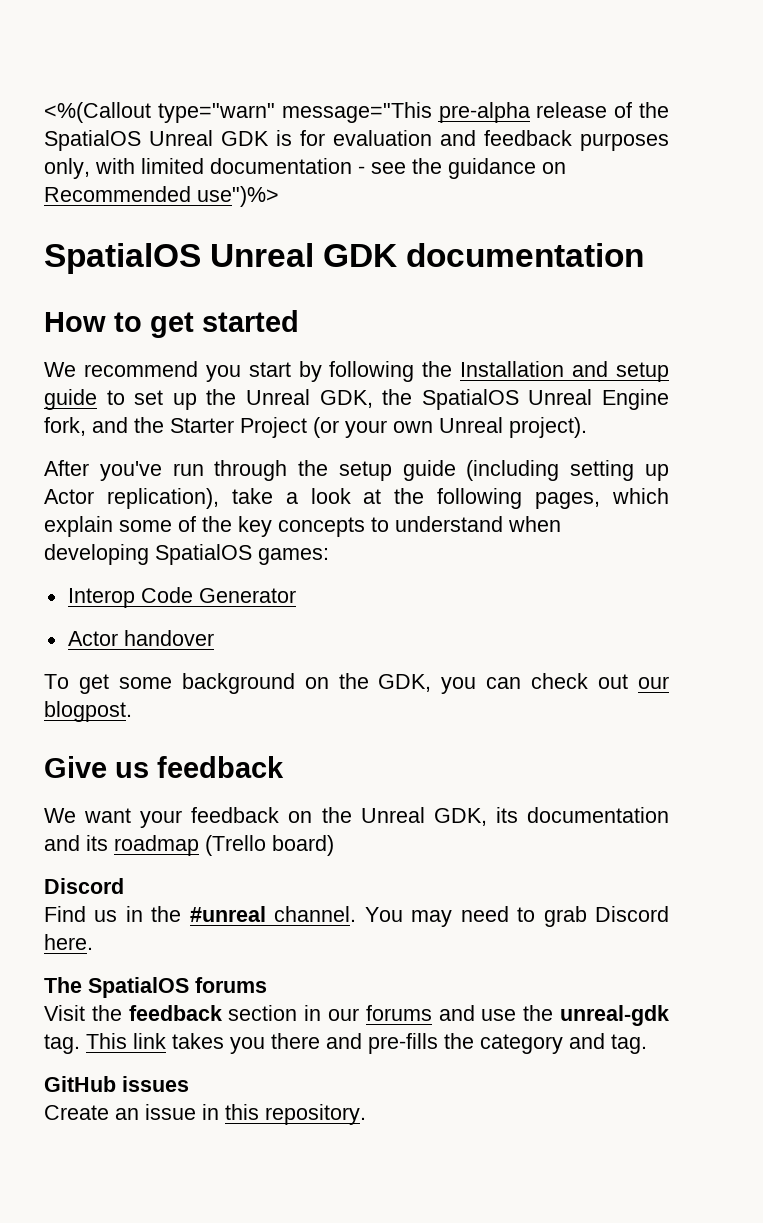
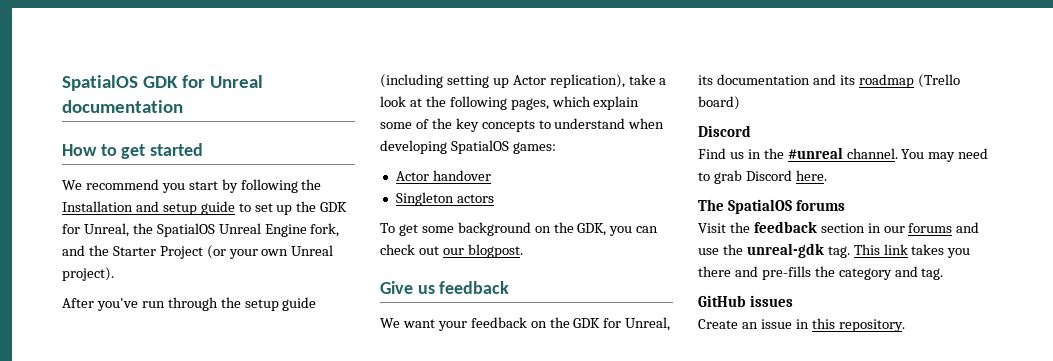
- <%(Callout type="warn" message="This pre-alpha release of the SpatialOS Unreal GDK is for evaluation and feedback purposes only, with limited documentation - see the guidance on Recommended use")%>
- SpatialOS Unreal GDK documentation
+ SpatialOS GDK for Unreal documentation
- We recommend you start by following the Installation and setup guide to set up the Unreal GDK, the SpatialOS Unreal Engine fork, and the Starter Project (or your own Unreal project).
+ We recommend you start by following the Installation and setup guide to set up the GDK for Unreal, the SpatialOS Unreal Engine fork, and the Starter Project (or your own Unreal project).
- Interop Code Generator
+ Singleton actors
- We want your feedback on the Unreal GDK, its documentation and its roadmap (Trello board)
+ We want your feedback on the GDK for Unreal, its documentation and its roadmap (Trello board)

